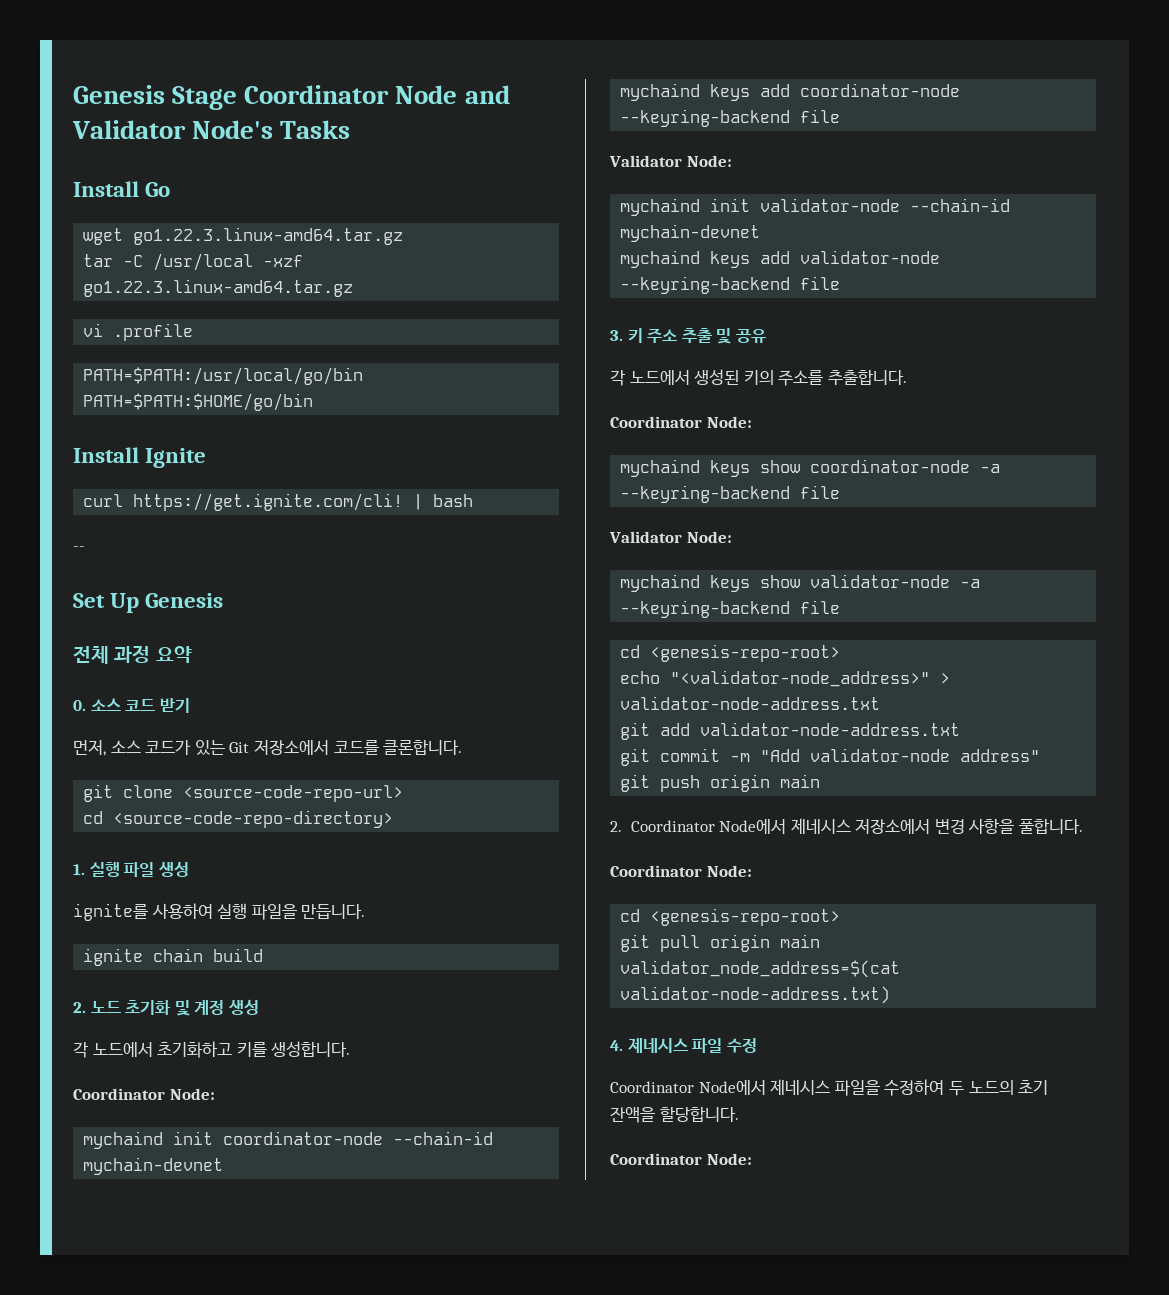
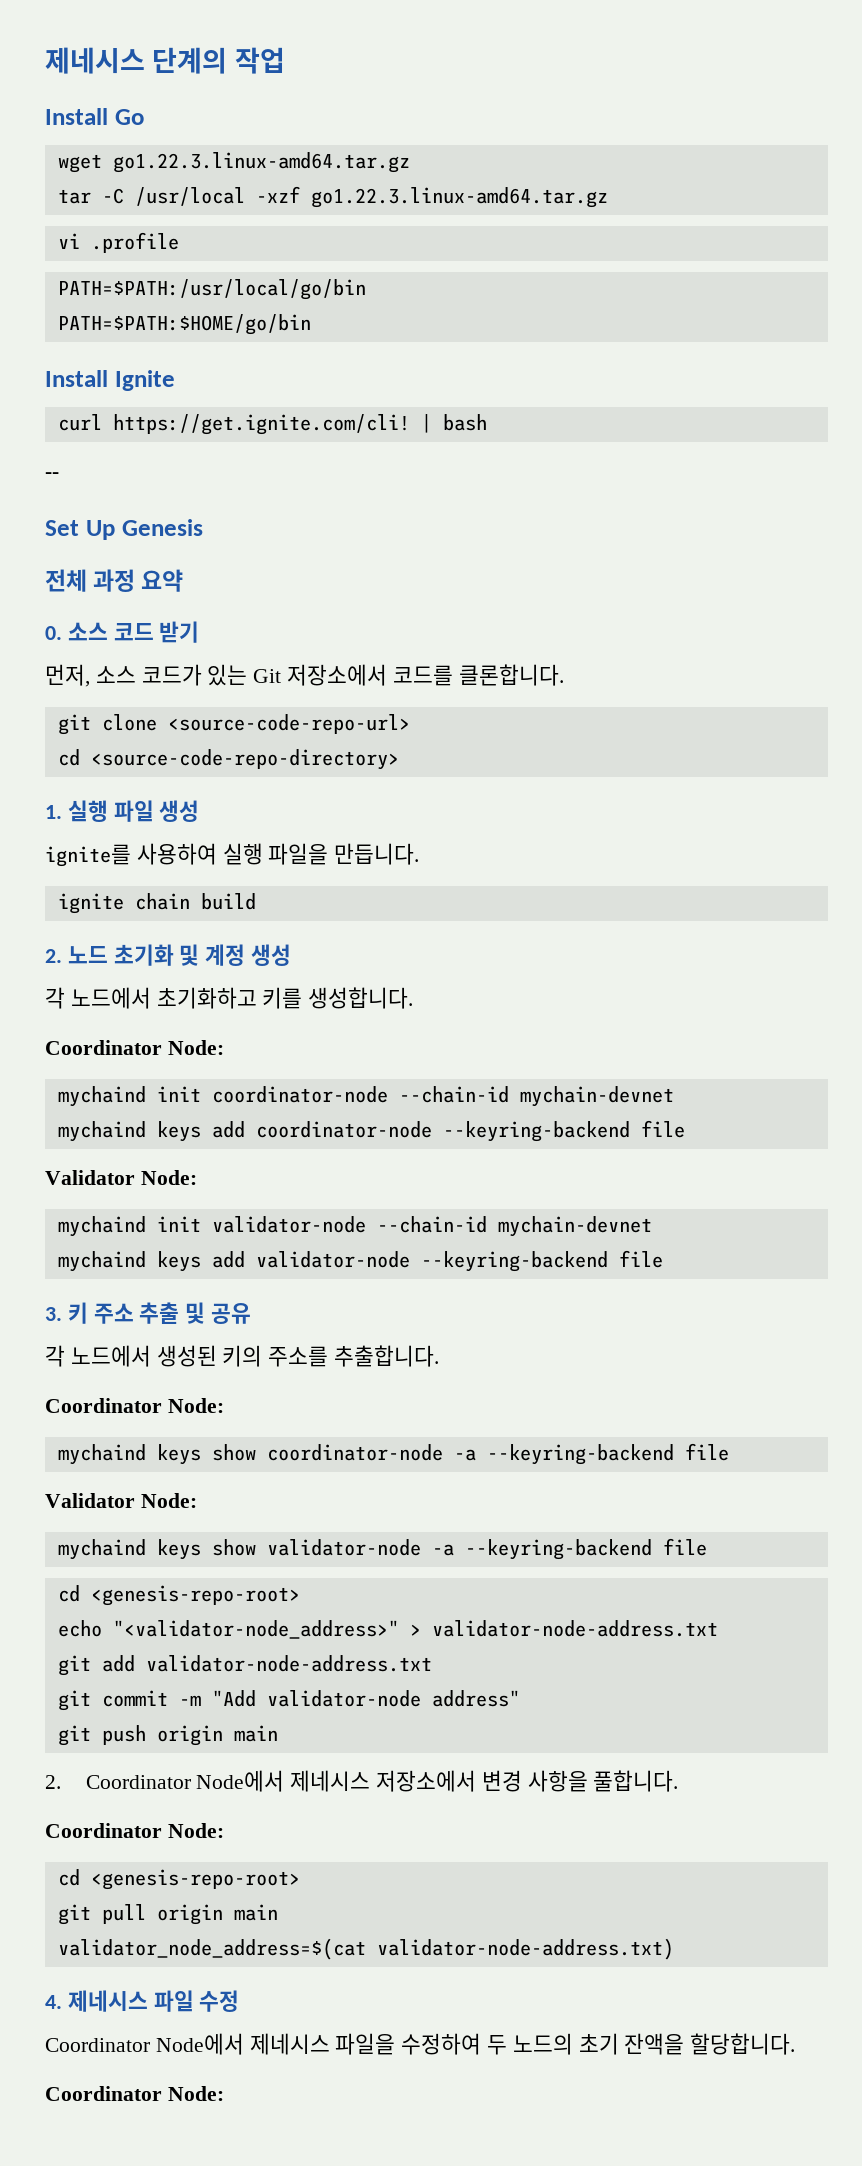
- Genesis Stage Coordinator Node and Validator Node's Tasks
+ 제네시스 단계의 작업

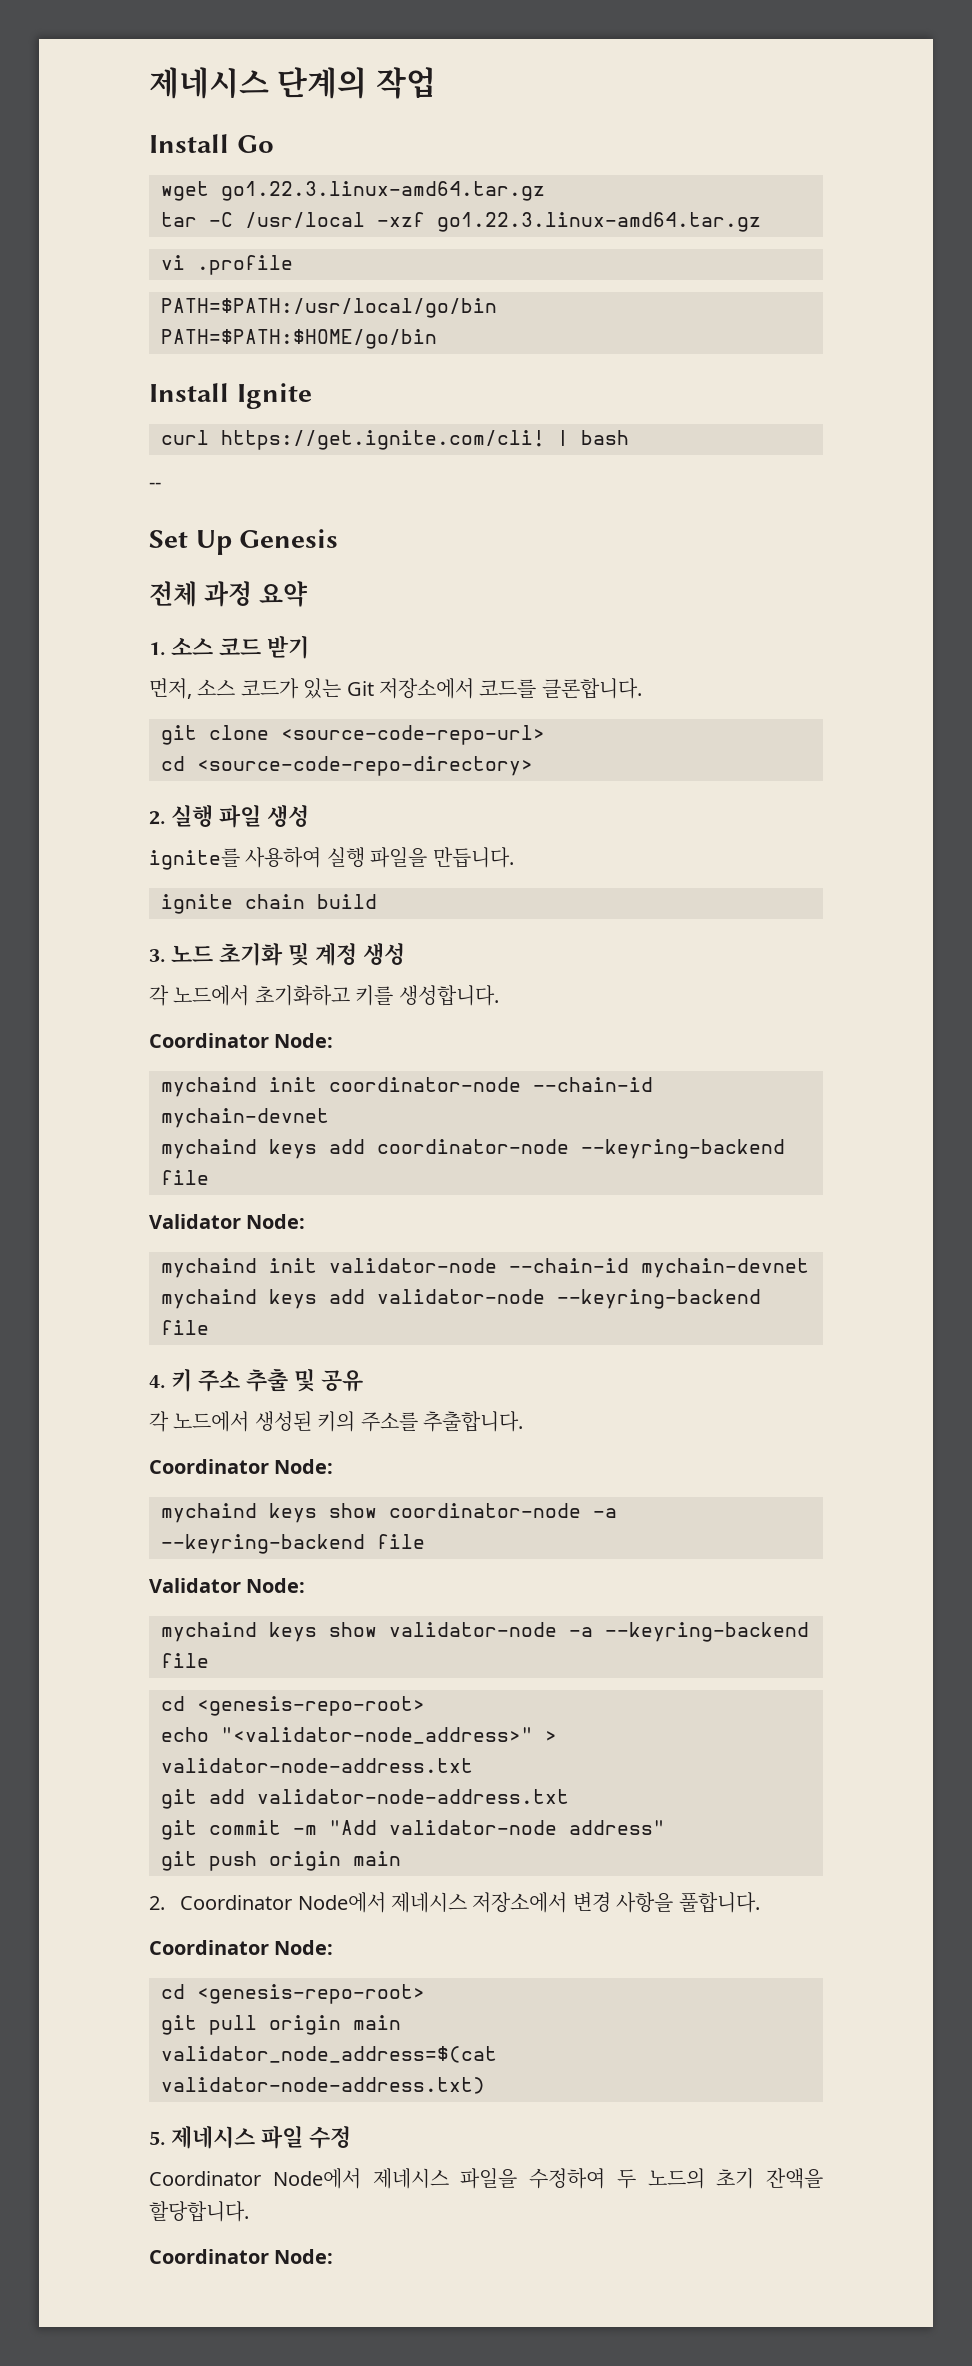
- 0. 소스 코드 받기
+ 1. 소스 코드 받기
- 1. 실행 파일 생성
+ 2. 실행 파일 생성
- 2. 노드 초기화 및 계정 생성
+ 3. 노드 초기화 및 계정 생성
- 3. 키 주소 추출 및 공유
+ 4. 키 주소 추출 및 공유
- 4. 제네시스 파일 수정
+ 5. 제네시스 파일 수정

